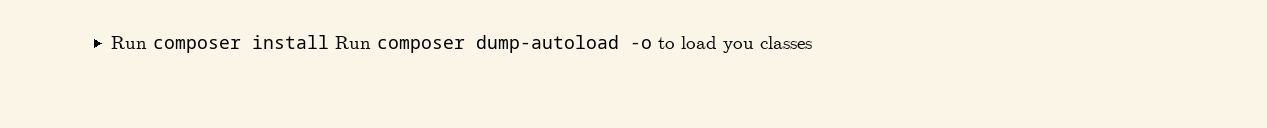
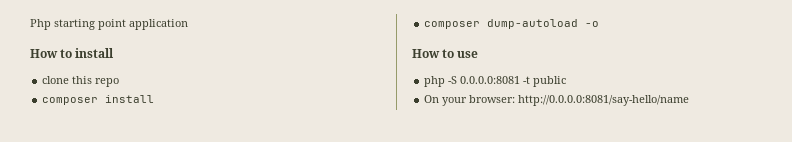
- Run composer install Run composer dump-autoload -o to load you classes
+ Php starting point application
+ How to install
+ clone this repo
+ composer install
+ composer dump-autoload -o
+ How to use
+ php -S 0.0.0.0:8081 -t public
+ On your browser: http://0.0.0.0:8081/say-hello/name

